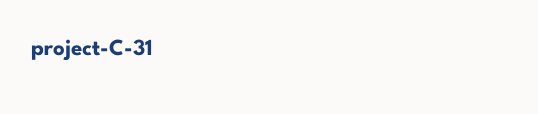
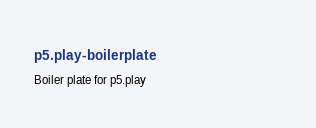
- project-C-31
+ p5.play-boilerplate
+ Boiler plate for p5.play

